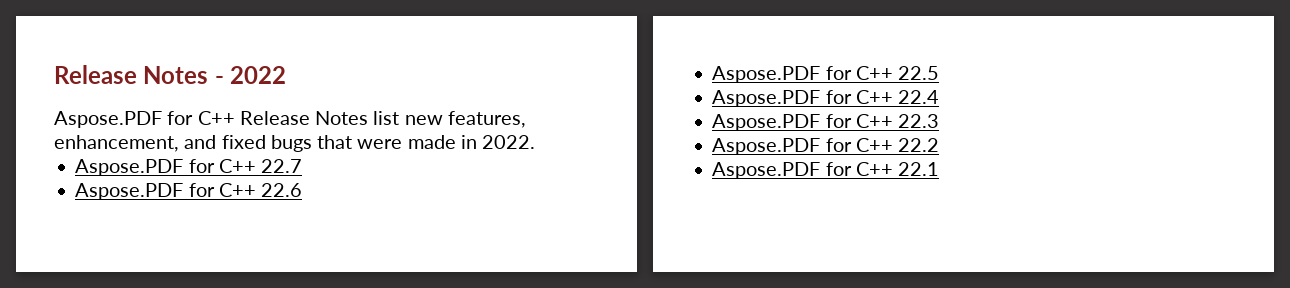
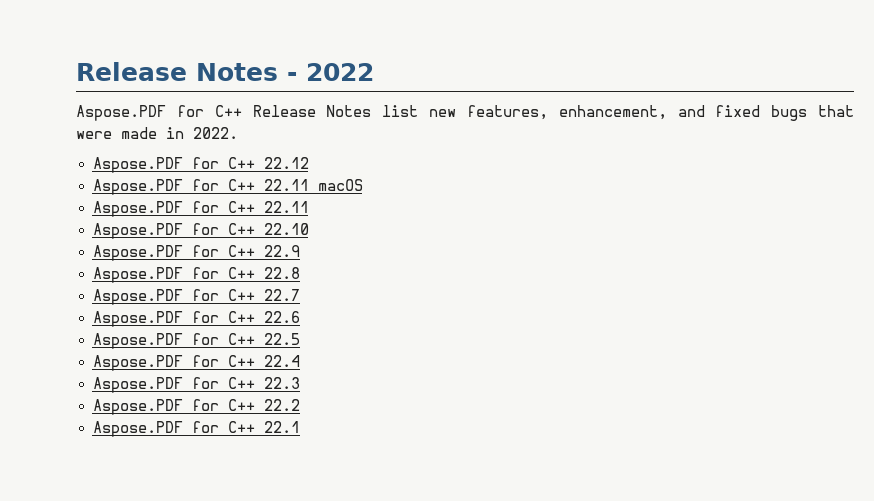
+ Aspose.PDF for C++ 22.12
+ Aspose.PDF for C++ 22.11 macOS
+ Aspose.PDF for C++ 22.11
+ Aspose.PDF for C++ 22.10
+ Aspose.PDF for C++ 22.9
+ Aspose.PDF for C++ 22.8

